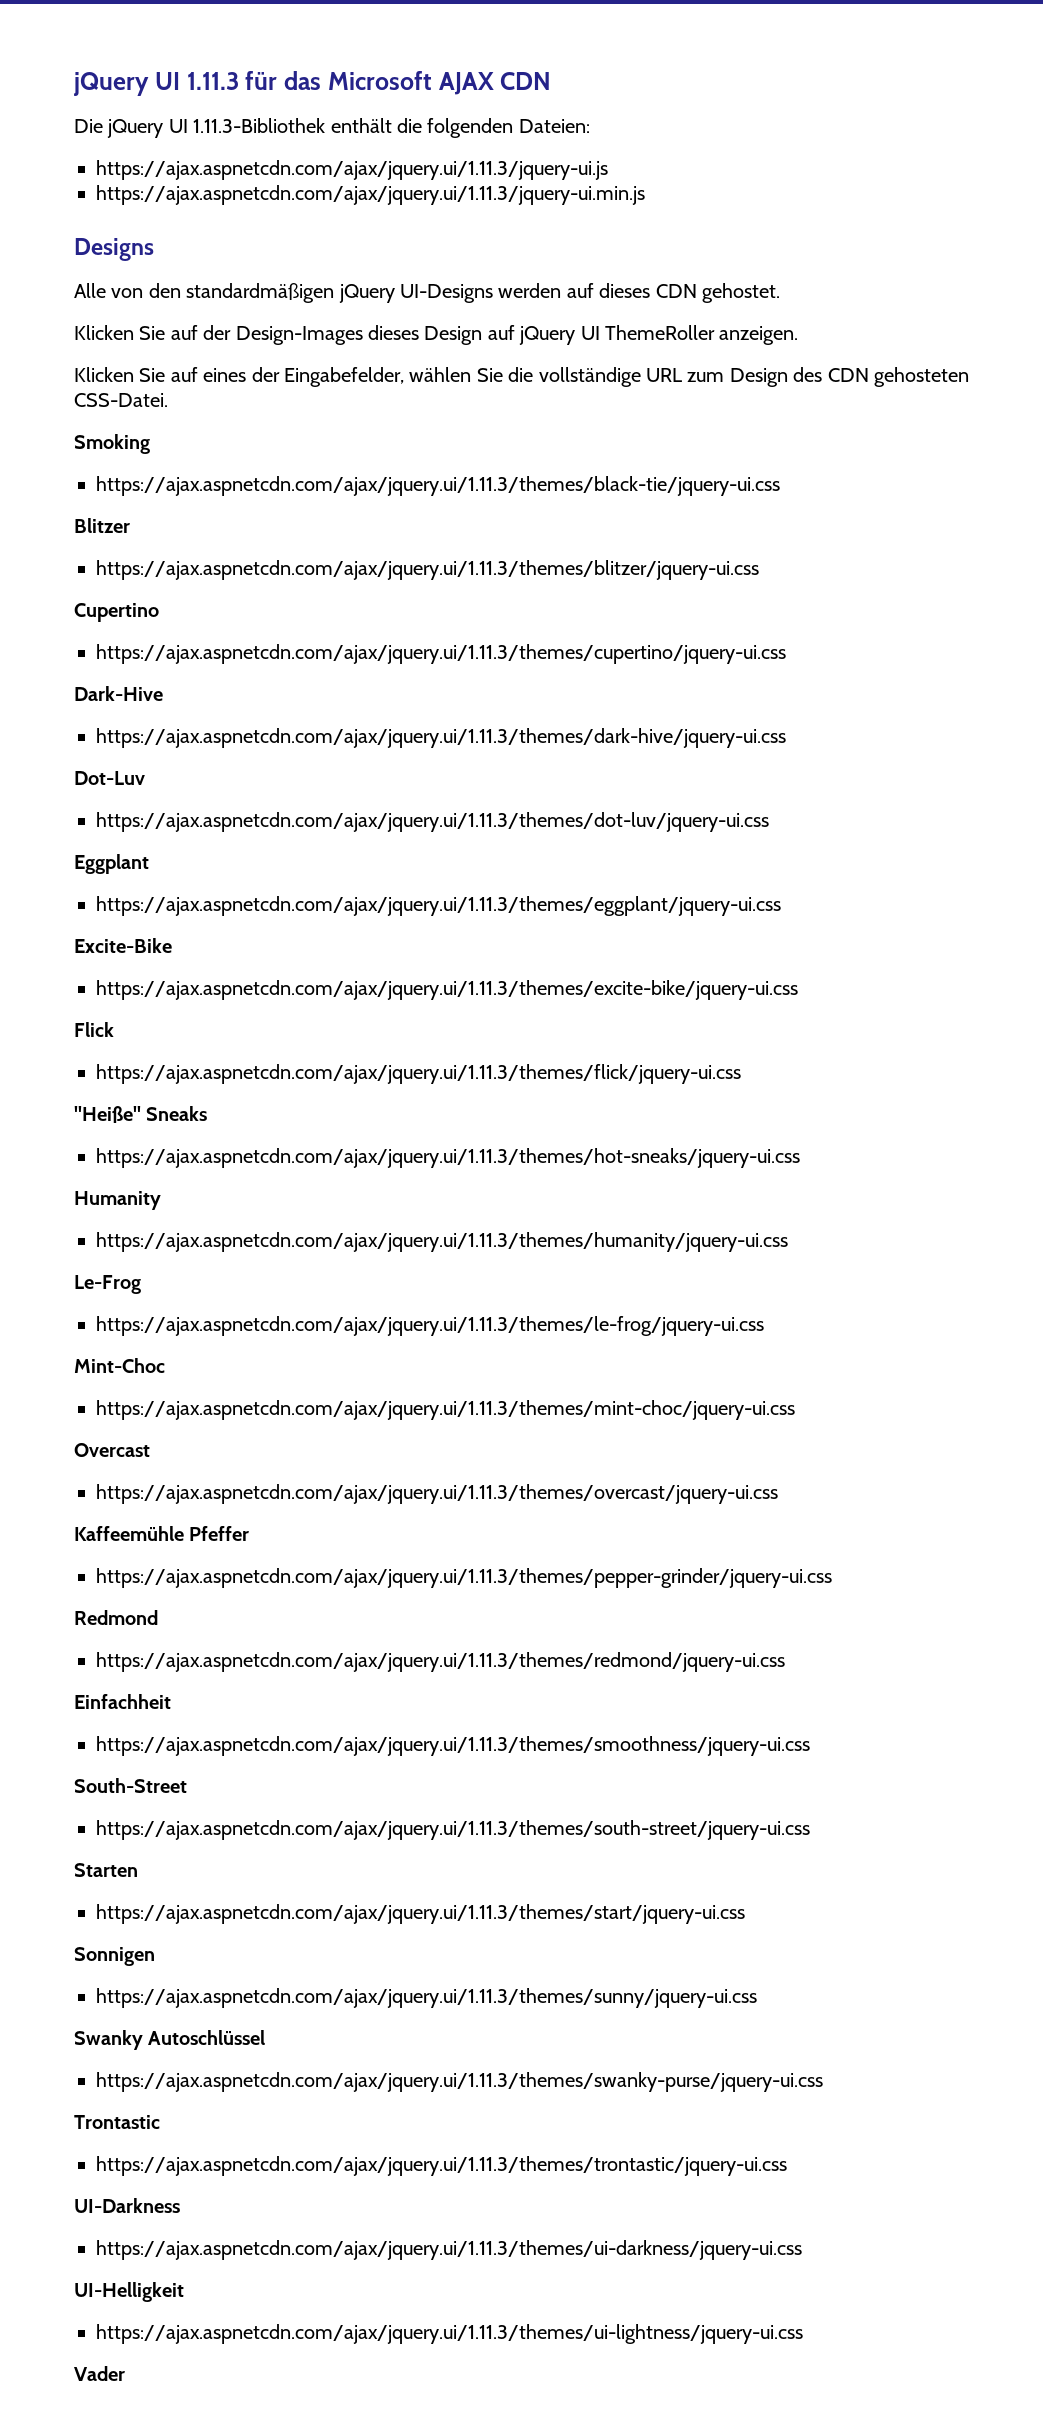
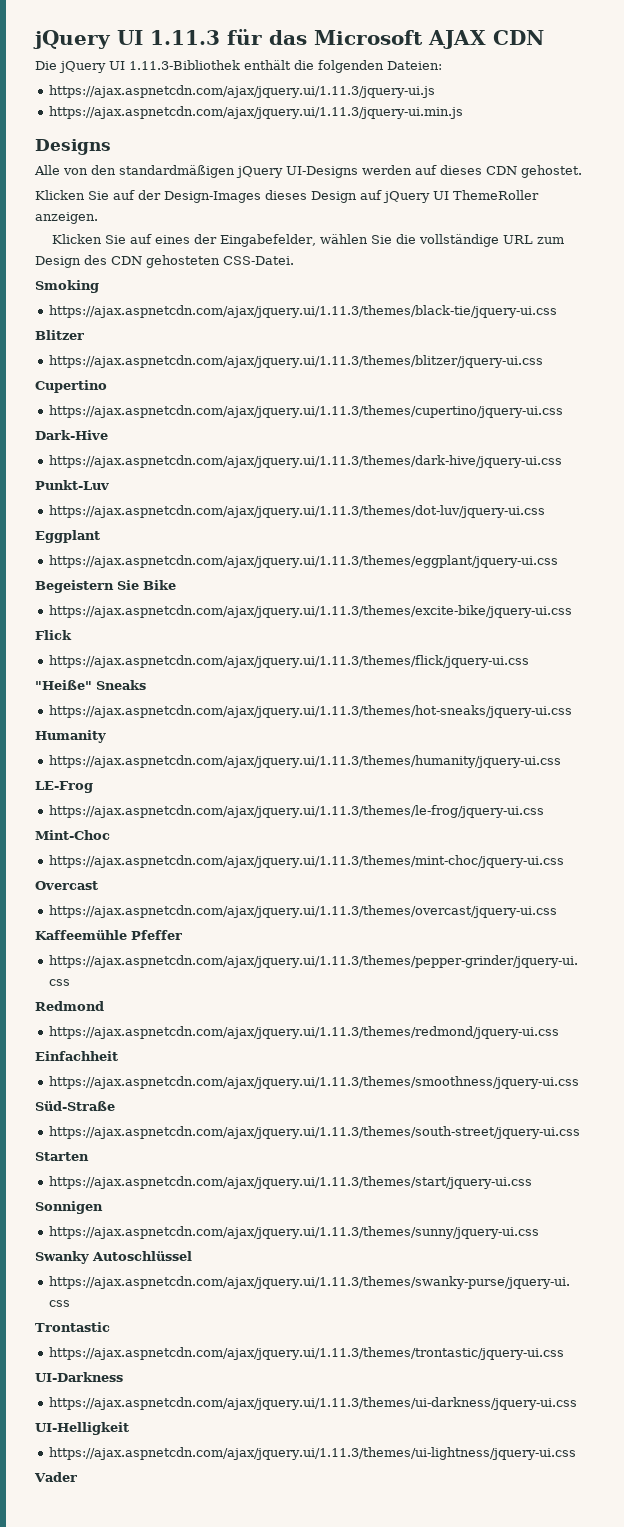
- Dot-Luv
+ Punkt-Luv
- Excite-Bike
+ Begeistern Sie Bike
- Le-Frog
+ LE-Frog
- South-Street
+ Süd-Straße

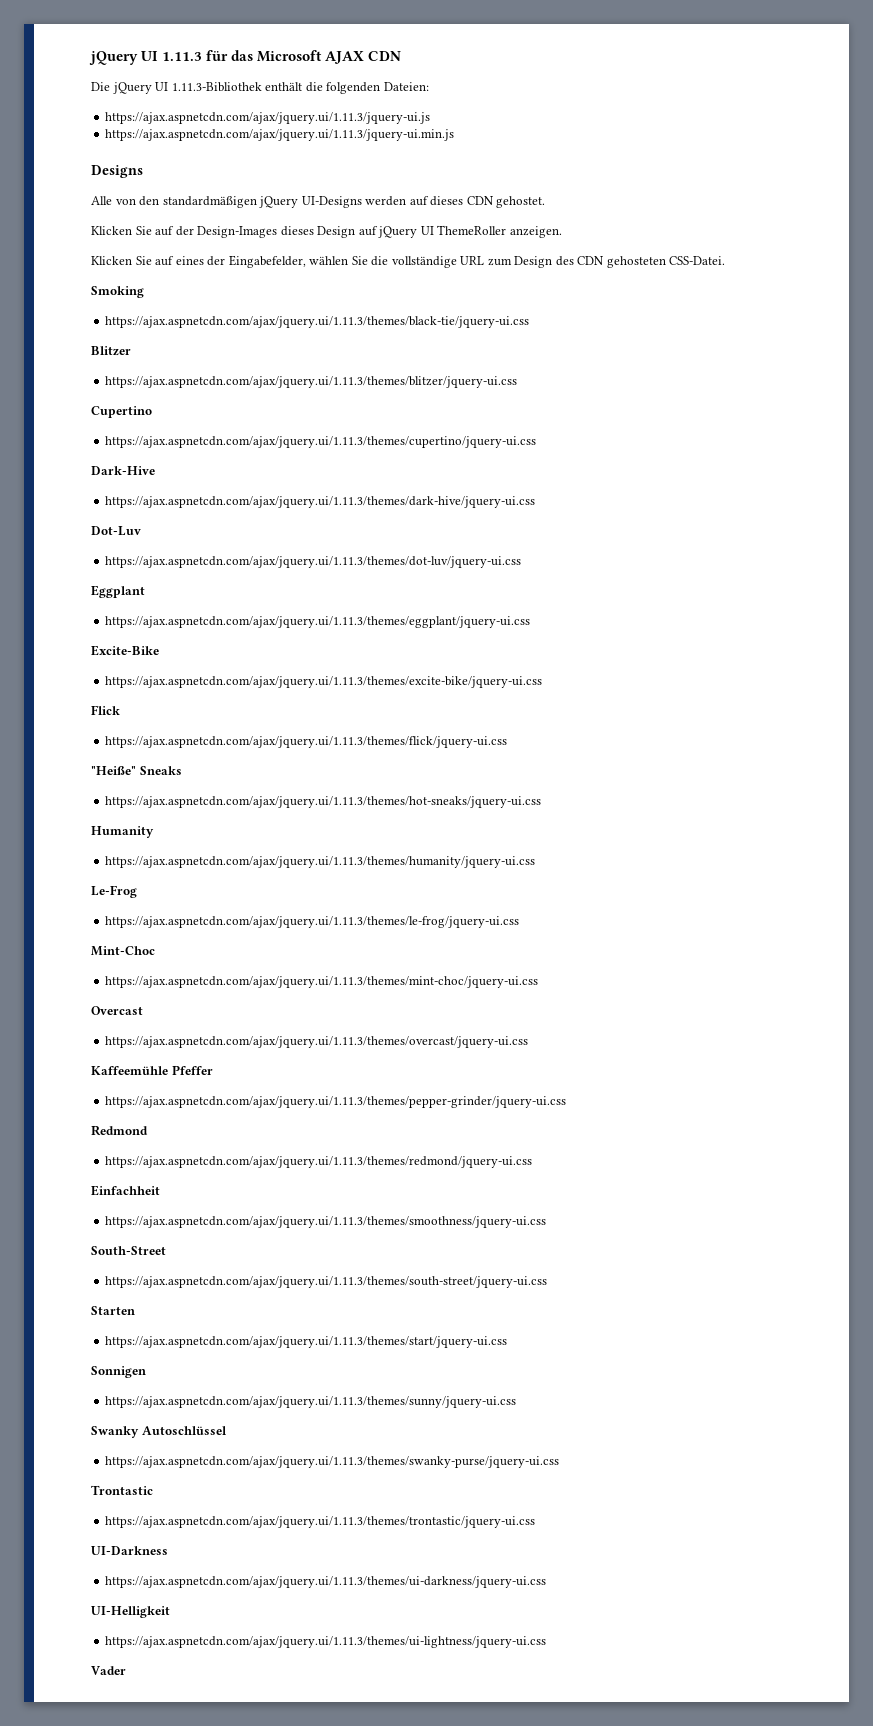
- Punkt-Luv
+ Dot-Luv
- Begeistern Sie Bike
+ Excite-Bike
- LE-Frog
+ Le-Frog
- Süd-Straße
+ South-Street

